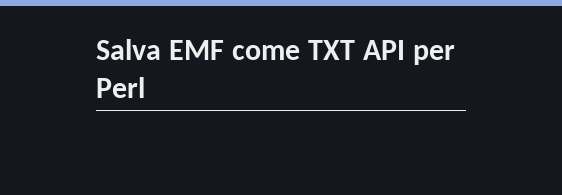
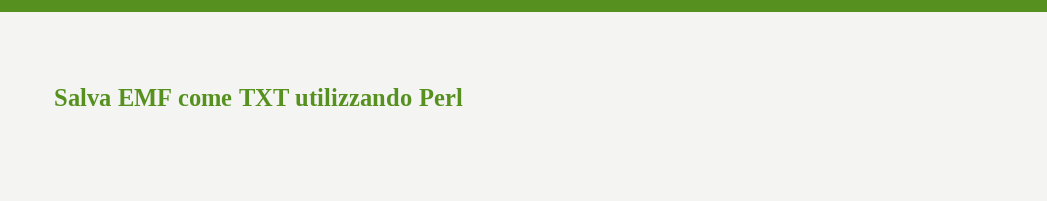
- Salva EMF come TXT API per Perl
+ Salva EMF come TXT utilizzando Perl

